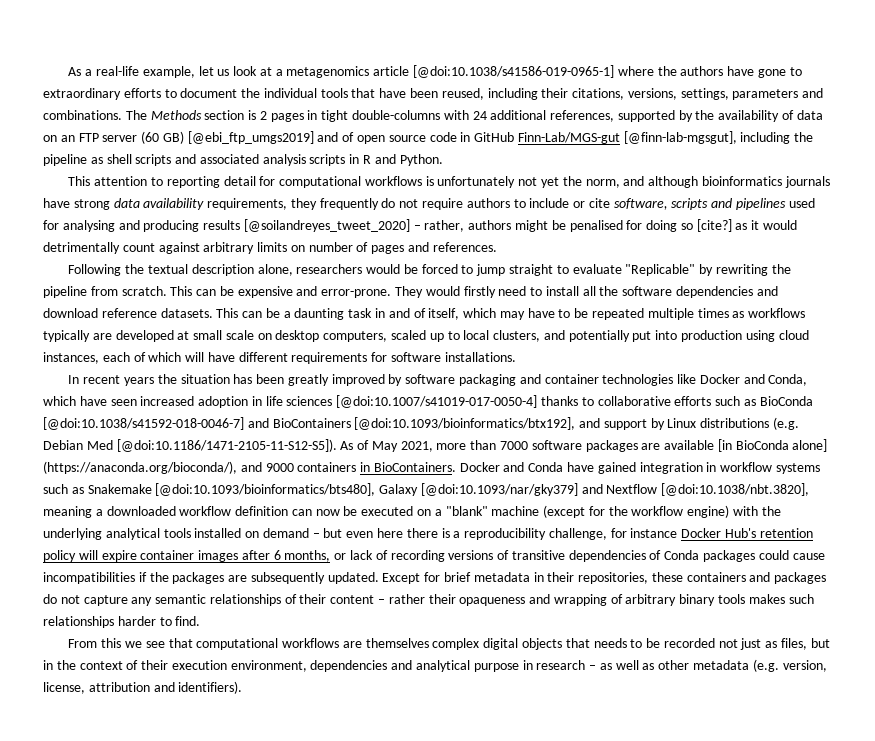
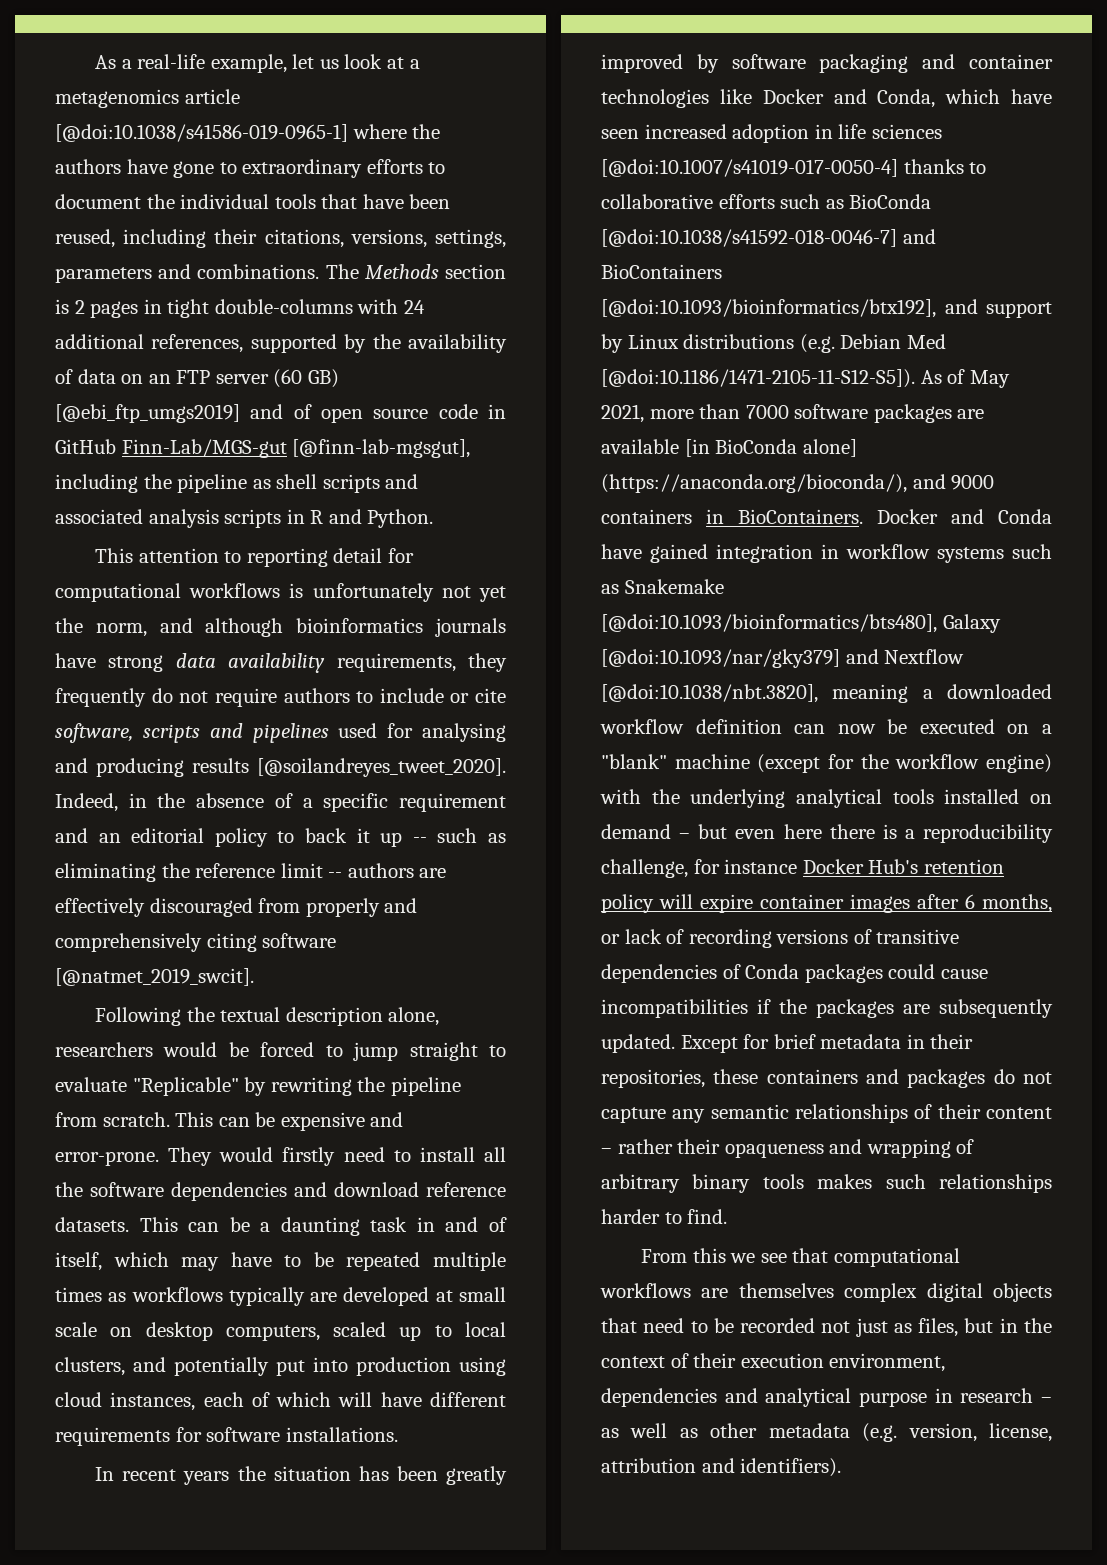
- This attention to reporting detail for computational workflows is unfortunately not yet the norm, and although bioinformatics journals have strong data availability requirements, they frequently do not require authors to include or cite software, scripts and pipelines used for analysing and producing results [@soilandreyes_tweet_2020] – rather, authors might be penalised for doing so [cite?] as it would detrimentally count against arbitrary limits on number of pages and references.
+ This attention to reporting detail for computational workflows is unfortunately not yet the norm, and although bioinformatics journals have strong data availability requirements, they frequently do not require authors to include or cite software, scripts and pipelines used for analysing and producing results [@soilandreyes_tweet_2020]. Indeed, in the absence of a specific requirement and an editorial policy to back it up -- such as eliminating the reference limit -- authors are effectively discouraged from properly and comprehensively citing software [@natmet_2019_swcit].
- From this we see that computational workflows are themselves complex digital objects that needs to be recorded not just as files, but in the context of their execution environment, dependencies and analytical purpose in research – as well as other metadata (e.g. version, license, attribution and identifiers).
+ From this we see that computational workflows are themselves complex digital objects that need to be recorded not just as files, but in the context of their execution environment, dependencies and analytical purpose in research – as well as other metadata (e.g. version, license, attribution and identifiers).

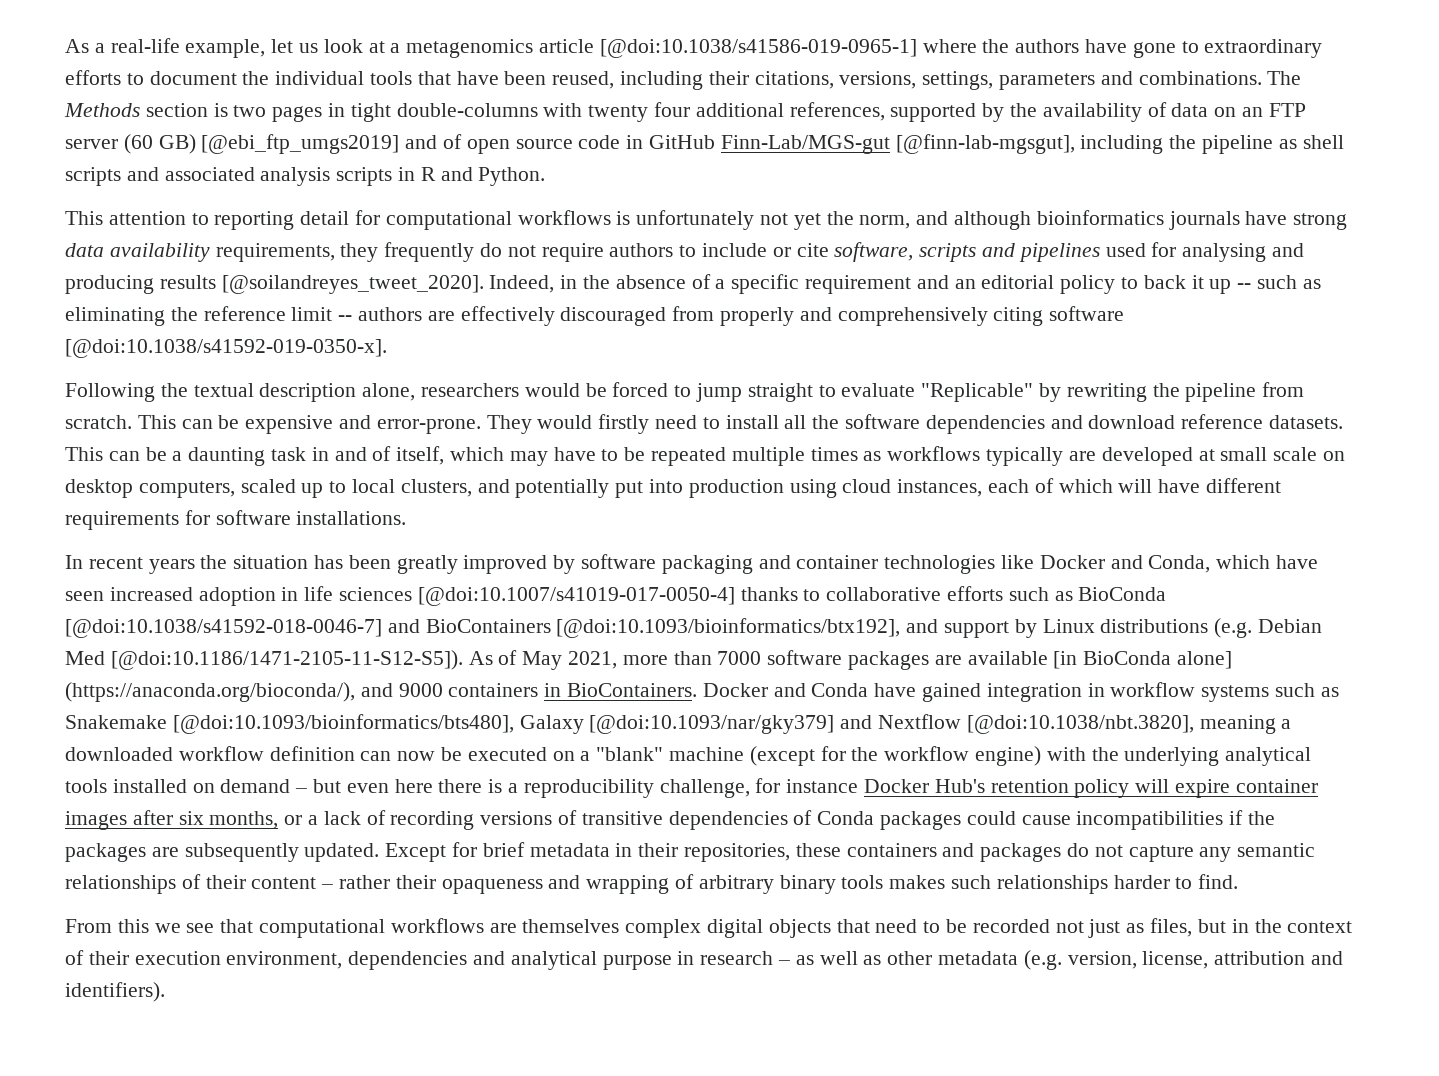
- The Methods section is 2 pages in tight double-columns with 24 additional references, supported by the availability of data on an FTP server (60 GB) [@ebi_ftp_umgs2019] and of open source code in GitHub Finn-Lab/MGS-gut [@finn-lab-mgsgut], including the pipeline as shell scripts and associated analysis scripts in R and Python.
+ The Methods section is two pages in tight double-columns with twenty four additional references, supported by the availability of data on an FTP server (60 GB) [@ebi_ftp_umgs2019] and of open source code in GitHub Finn-Lab/MGS-gut [@finn-lab-mgsgut], including the pipeline as shell scripts and associated analysis scripts in R and Python.
- Indeed, in the absence of a specific requirement and an editorial policy to back it up -- such as eliminating the reference limit -- authors are effectively discouraged from properly and comprehensively citing software [@natmet_2019_swcit].
+ Indeed, in the absence of a specific requirement and an editorial policy to back it up -- such as eliminating the reference limit -- authors are effectively discouraged from properly and comprehensively citing software [@doi:10.1038/s41592-019-0350-x].
- Docker and Conda have gained integration in workflow systems such as Snakemake [@doi:10.1093/bioinformatics/bts480], Galaxy [@doi:10.1093/nar/gky379] and Nextflow [@doi:10.1038/nbt.3820], meaning a downloaded workflow definition can now be executed on a "blank" machine (except for the workflow engine) with the underlying analytical tools installed on demand – but even here there is a reproducibility challenge, for instance Docker Hub's retention policy will expire container images after 6 months, or lack of recording versions of transitive dependencies of Conda packages could cause incompatibilities if the packages are subsequently updated.
+ Docker and Conda have gained integration in workflow systems such as Snakemake [@doi:10.1093/bioinformatics/bts480], Galaxy [@doi:10.1093/nar/gky379] and Nextflow [@doi:10.1038/nbt.3820], meaning a downloaded workflow definition can now be executed on a "blank" machine (except for the workflow engine) with the underlying analytical tools installed on demand – but even here there is a reproducibility challenge, for instance Docker Hub's retention policy will expire container images after six months, or a lack of recording versions of transitive dependencies of Conda packages could cause incompatibilities if the packages are subsequently updated.

